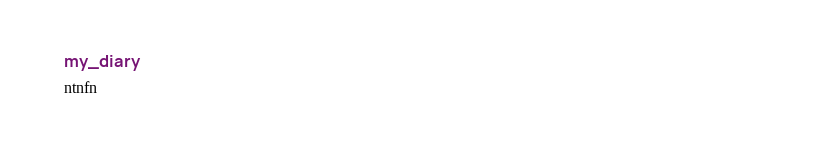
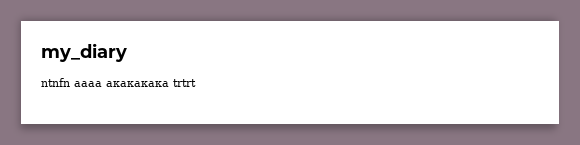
- ntnfn
+ ntnfn аааа акакакака trtrt

